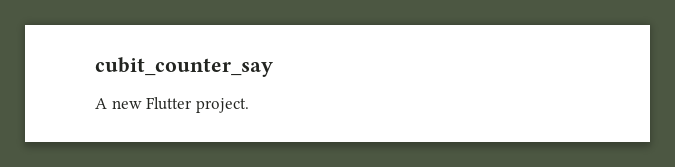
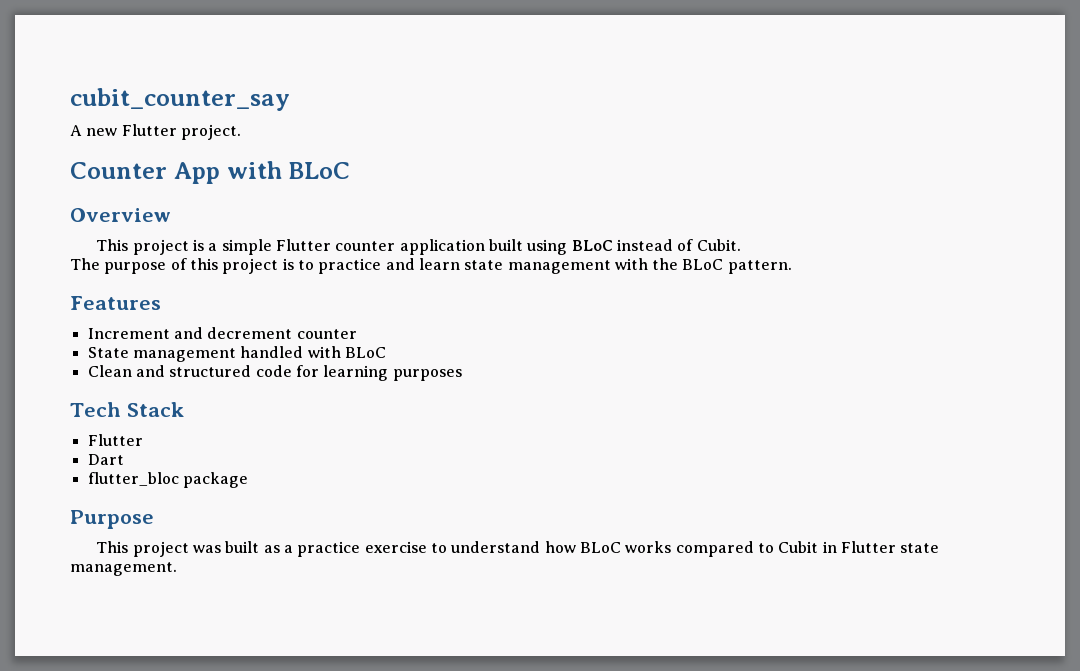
+ Counter App with BLoC
+ Overview
+ This project is a simple Flutter counter application built using BLoC instead of Cubit.
+ The purpose of this project is to practice and learn state management with the BLoC pattern.
+ Features
+ Increment and decrement counter
+ State management handled with BLoC
+ Clean and structured code for learning purposes
+ Tech Stack
+ Flutter
+ Dart
+ flutter_bloc package
+ Purpose
+ This project was built as a practice exercise to understand how BLoC works compared to Cubit in Flutter state management.

